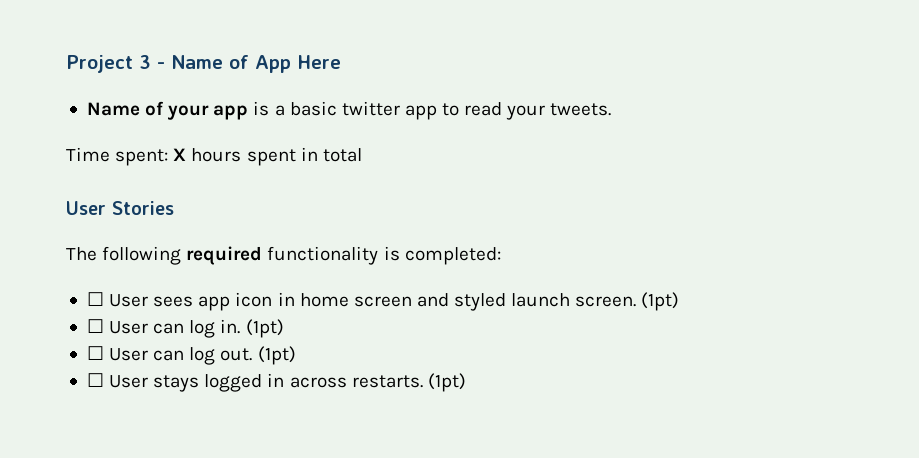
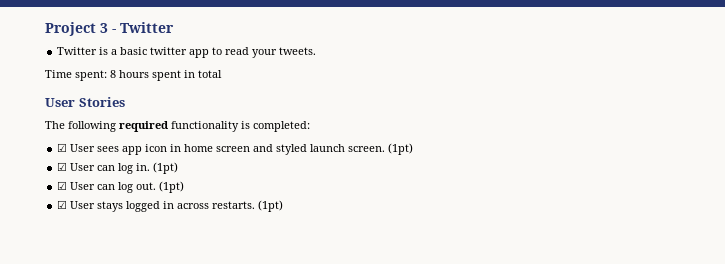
- Project 3 - Name of App Here
- Name of your app is a basic twitter app to read your tweets.
+ Project 3 - Twitter
+ Twitter is a basic twitter app to read your tweets.
- Time spent: X hours spent in total
+ Time spent: 8 hours spent in total
- ☐ User sees app icon in home screen and styled launch screen.
+ ☑ User sees app icon in home screen and styled launch screen.
- ☐ User can log in.
+ ☑ User can log in.
- ☐ User can log out.
+ ☑ User can log out.
- ☐ User stays logged in across restarts.
+ ☑ User stays logged in across restarts.

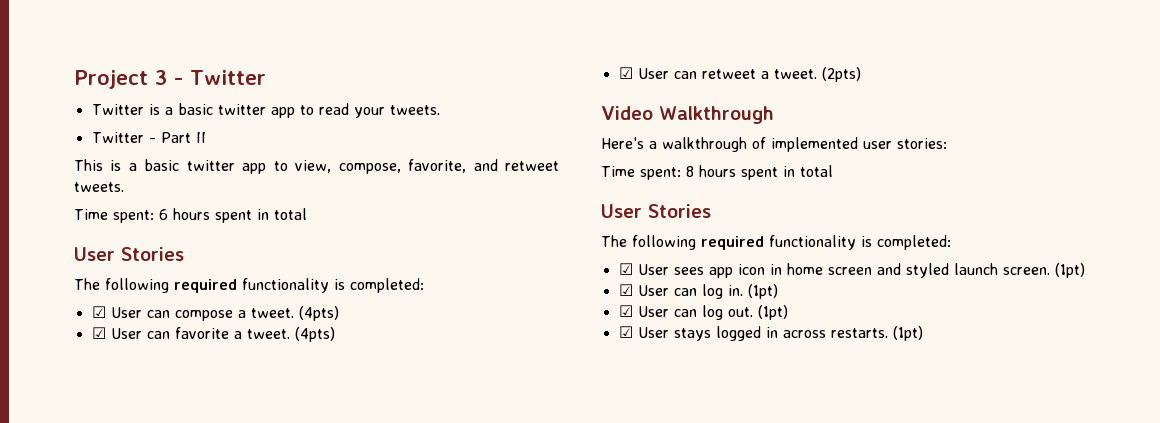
+ Twitter - Part II
+ This is a basic twitter app to view, compose, favorite, and retweet tweets.
+ Time spent: 6 hours spent in total
+ User Stories
+ The following required functionality is completed:
+ ☑ User can compose a tweet. (4pts)
+ ☑ User can favorite a tweet. (4pts)
+ ☑ User can retweet a tweet. (2pts)
+ Video Walkthrough
+ Here's a walkthrough of implemented user stories:

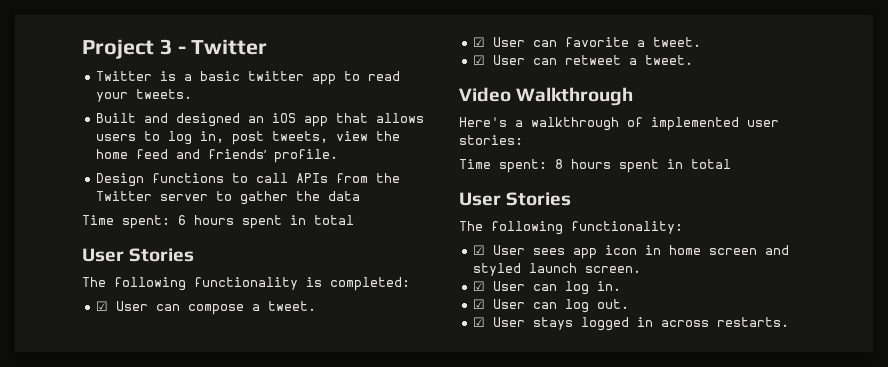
- Twitter - Part II
- This is a basic twitter app to view, compose, favorite, and retweet tweets.
+ Built and designed an iOS app that allows users to log in, post tweets, view the home feed and friends’ profile.
+ Design functions to call APIs from the Twitter server to gather the data
  Time spent: 6 hours spent in total
  User Stories
- The following required functionality is completed:
+ The following functionality is completed:
- ☑ User can compose a tweet. (4pts)
+ ☑ User can compose a tweet.
- ☑ User can favorite a tweet. (4pts)
+ ☑ User can favorite a tweet.
- (2pts)
  Time spent: 8 hours spent in total
  User Stories
- The following required functionality is completed:
+ The following functionality:
- ☑ User sees app icon in home screen and styled launch screen. (1pt)
+ ☑ User sees app icon in home screen and styled launch screen.
- ☑ User can log in. (1pt)
+ ☑ User can log in.
- ☑ User can log out. (1pt)
+ ☑ User can log out.
- ☑ User stays logged in across restarts. (1pt)
+ ☑ User stays logged in across restarts.

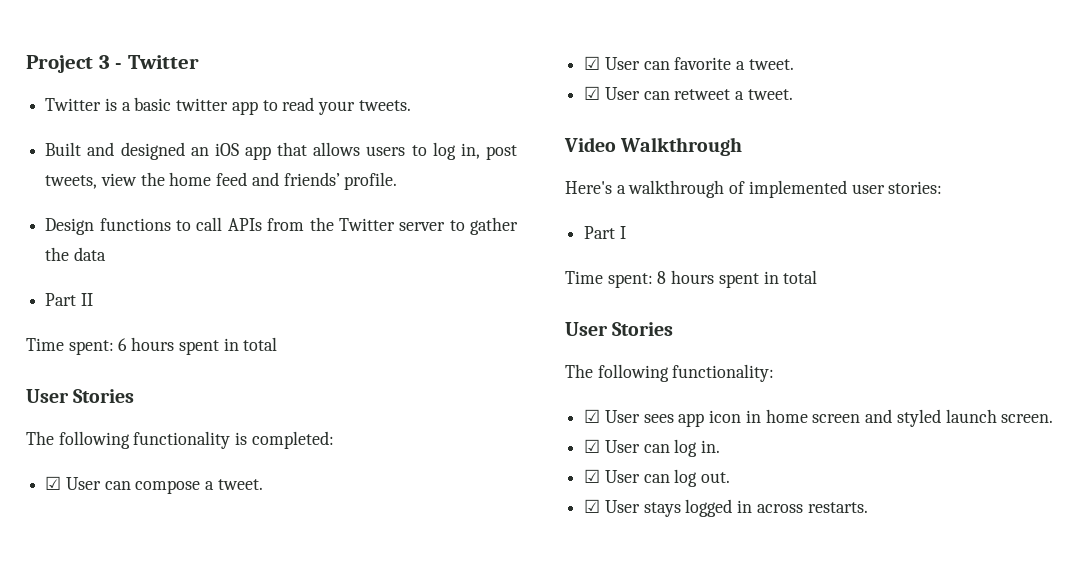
+ Part II
+ Part I

